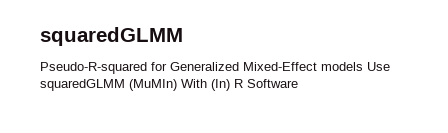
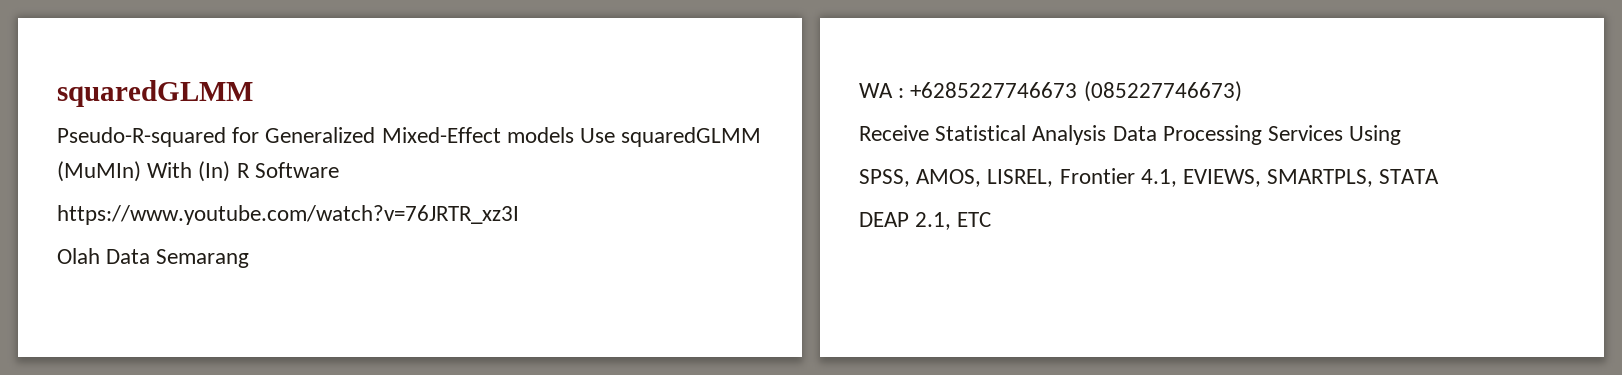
+ https://www.youtube.com/watch?v=76JRTR_xz3I
+ Olah Data Semarang
+ WA : +6285227746673 (085227746673)
+ Receive Statistical Analysis Data Processing Services Using
+ SPSS, AMOS, LISREL, Frontier 4.1, EVIEWS, SMARTPLS, STATA
+ DEAP 2.1, ETC

